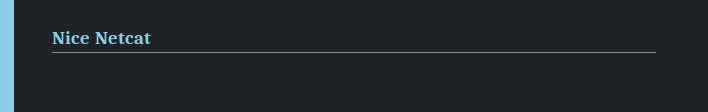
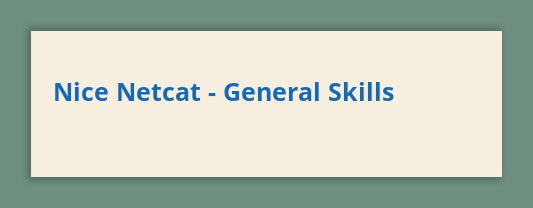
- Nice Netcat
+ Nice Netcat - General Skills

